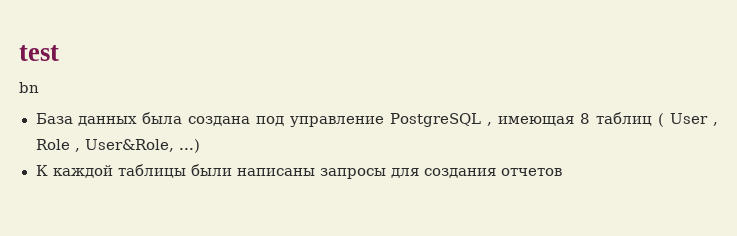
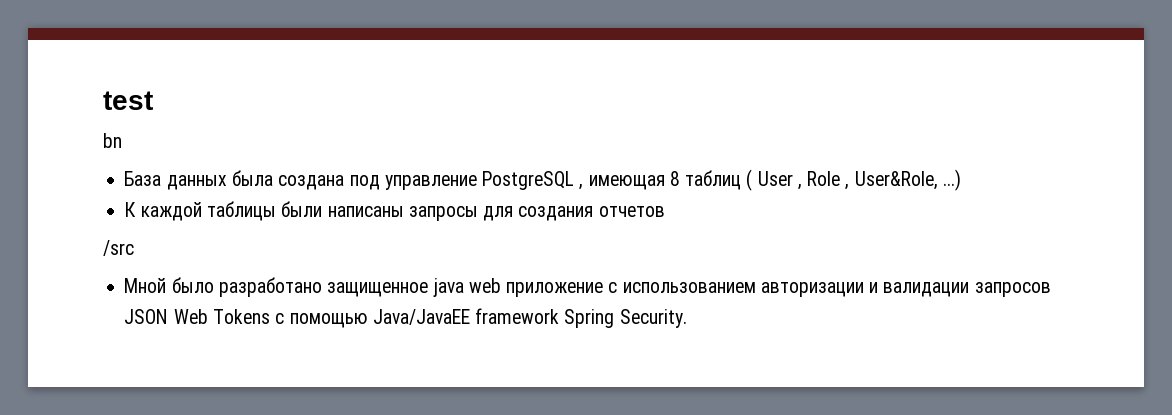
+ /src
+ Мной было разработано защищенное java web приложение c использованием авторизации и валидации запросов JSON Web Tokens с помощью Java/JavaEE framework Spring Security.

